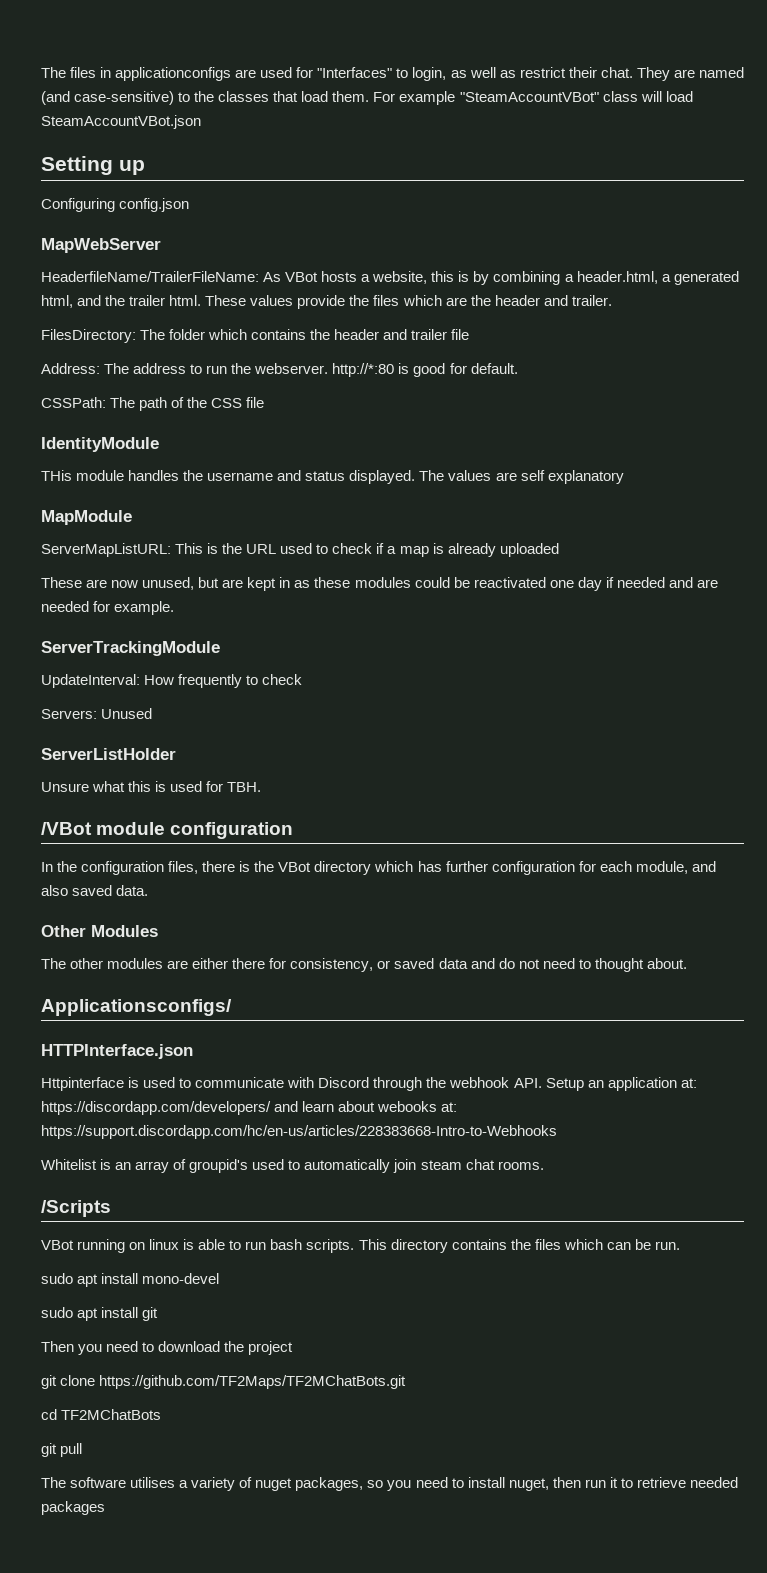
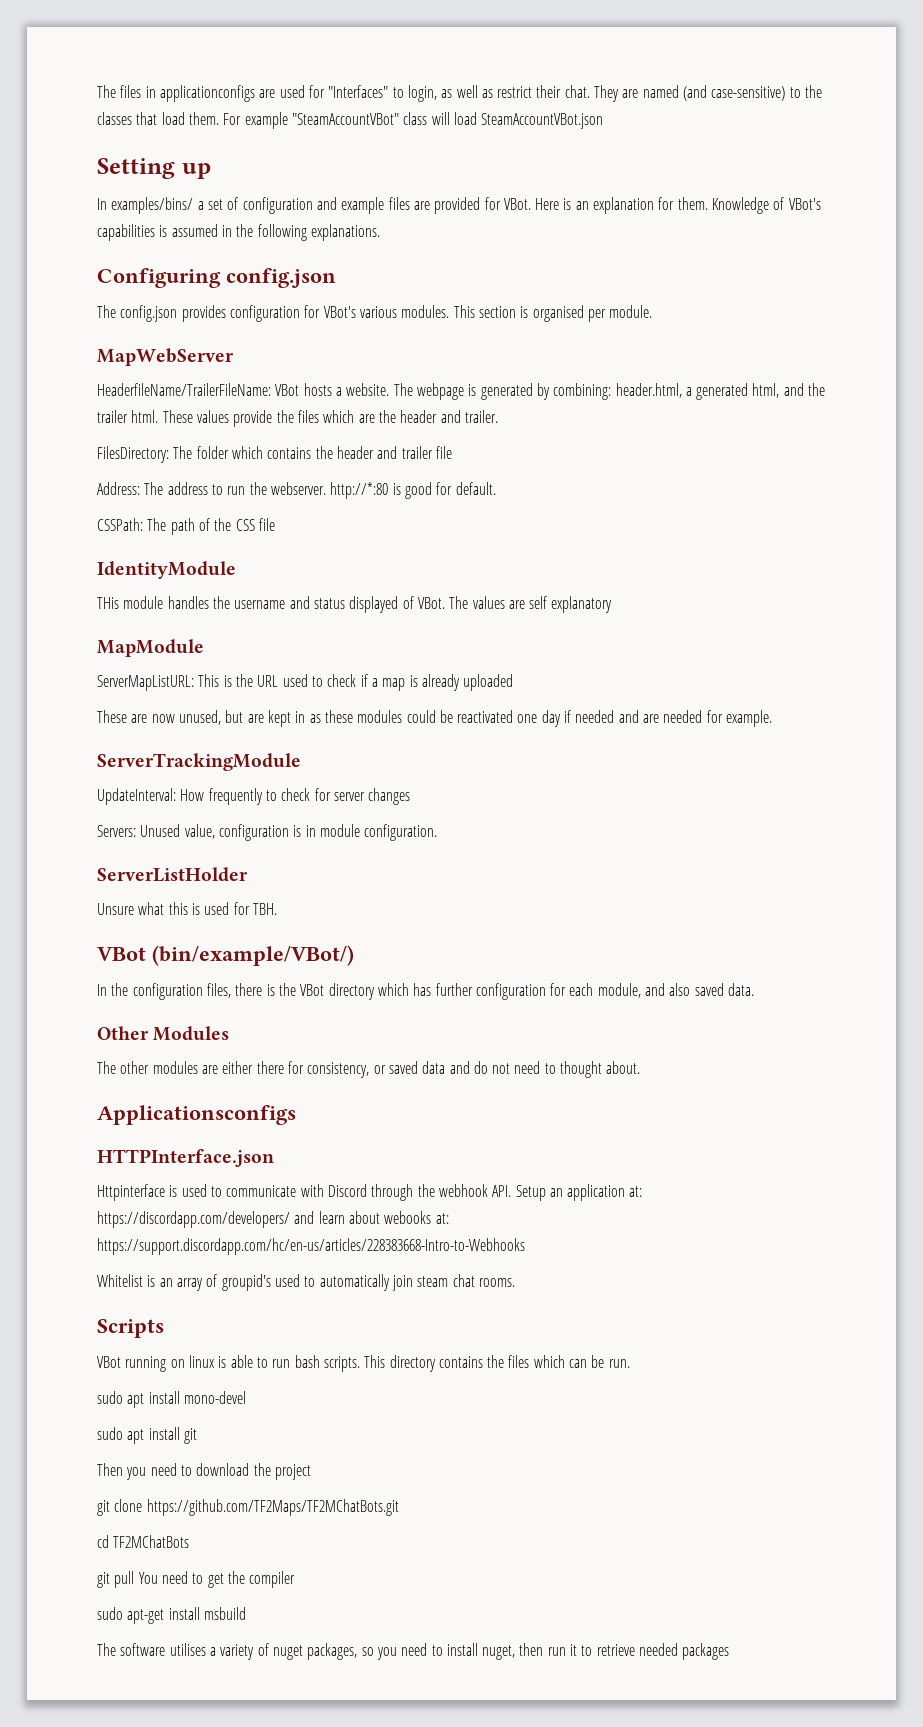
+ In examples/bins/ a set of configuration and example files are provided for VBot. Here is an explanation for them. Knowledge of VBot's capabilities is assumed in the following explanations.
  Configuring config.json
+ The config.json provides configuration for VBot's various modules. This section is organised per module.
- HeaderfileName/TrailerFileName: As VBot hosts a website, this is by combining a header.html, a generated html, and the trailer html.
+ HeaderfileName/TrailerFileName: VBot hosts a website. The webpage is generated by combining: header.html, a generated html, and the trailer html.
- THis module handles the username and status displayed.
+ THis module handles the username and status displayed of VBot.
- UpdateInterval: How frequently to check
+ UpdateInterval: How frequently to check for server changes
- Servers: Unused
+ Servers: Unused value, configuration is in module configuration.
- /VBot module configuration
+ VBot (bin/example/VBot/)
- Applicationsconfigs/
+ Applicationsconfigs
- /Scripts
+ Scripts
- git pull
+ git pull You need to get the compiler
+ sudo apt-get install msbuild

